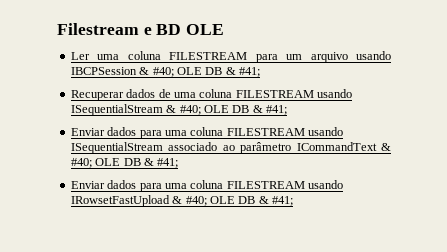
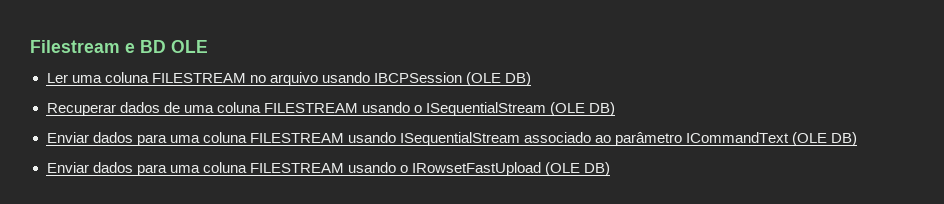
- Ler uma coluna FILESTREAM para um arquivo usando IBCPSession & #40; OLE DB & #41;
+ Ler uma coluna FILESTREAM no arquivo usando IBCPSession (OLE DB)
- Recuperar dados de uma coluna FILESTREAM usando ISequentialStream & #40; OLE DB & #41;
+ Recuperar dados de uma coluna FILESTREAM usando o ISequentialStream (OLE DB)
- Enviar dados para uma coluna FILESTREAM usando ISequentialStream associado ao parâmetro ICommandText & #40; OLE DB & #41;
- Enviar dados para uma coluna FILESTREAM usando IRowsetFastUpload & #40; OLE DB & #41;
+ Enviar dados para uma coluna FILESTREAM usando ISequentialStream associado ao parâmetro ICommandText (OLE DB)
+ Enviar dados para uma coluna FILESTREAM usando o IRowsetFastUpload (OLE DB)

